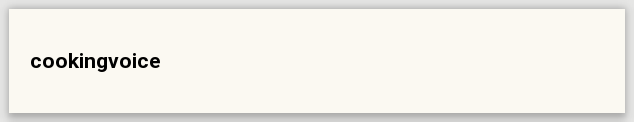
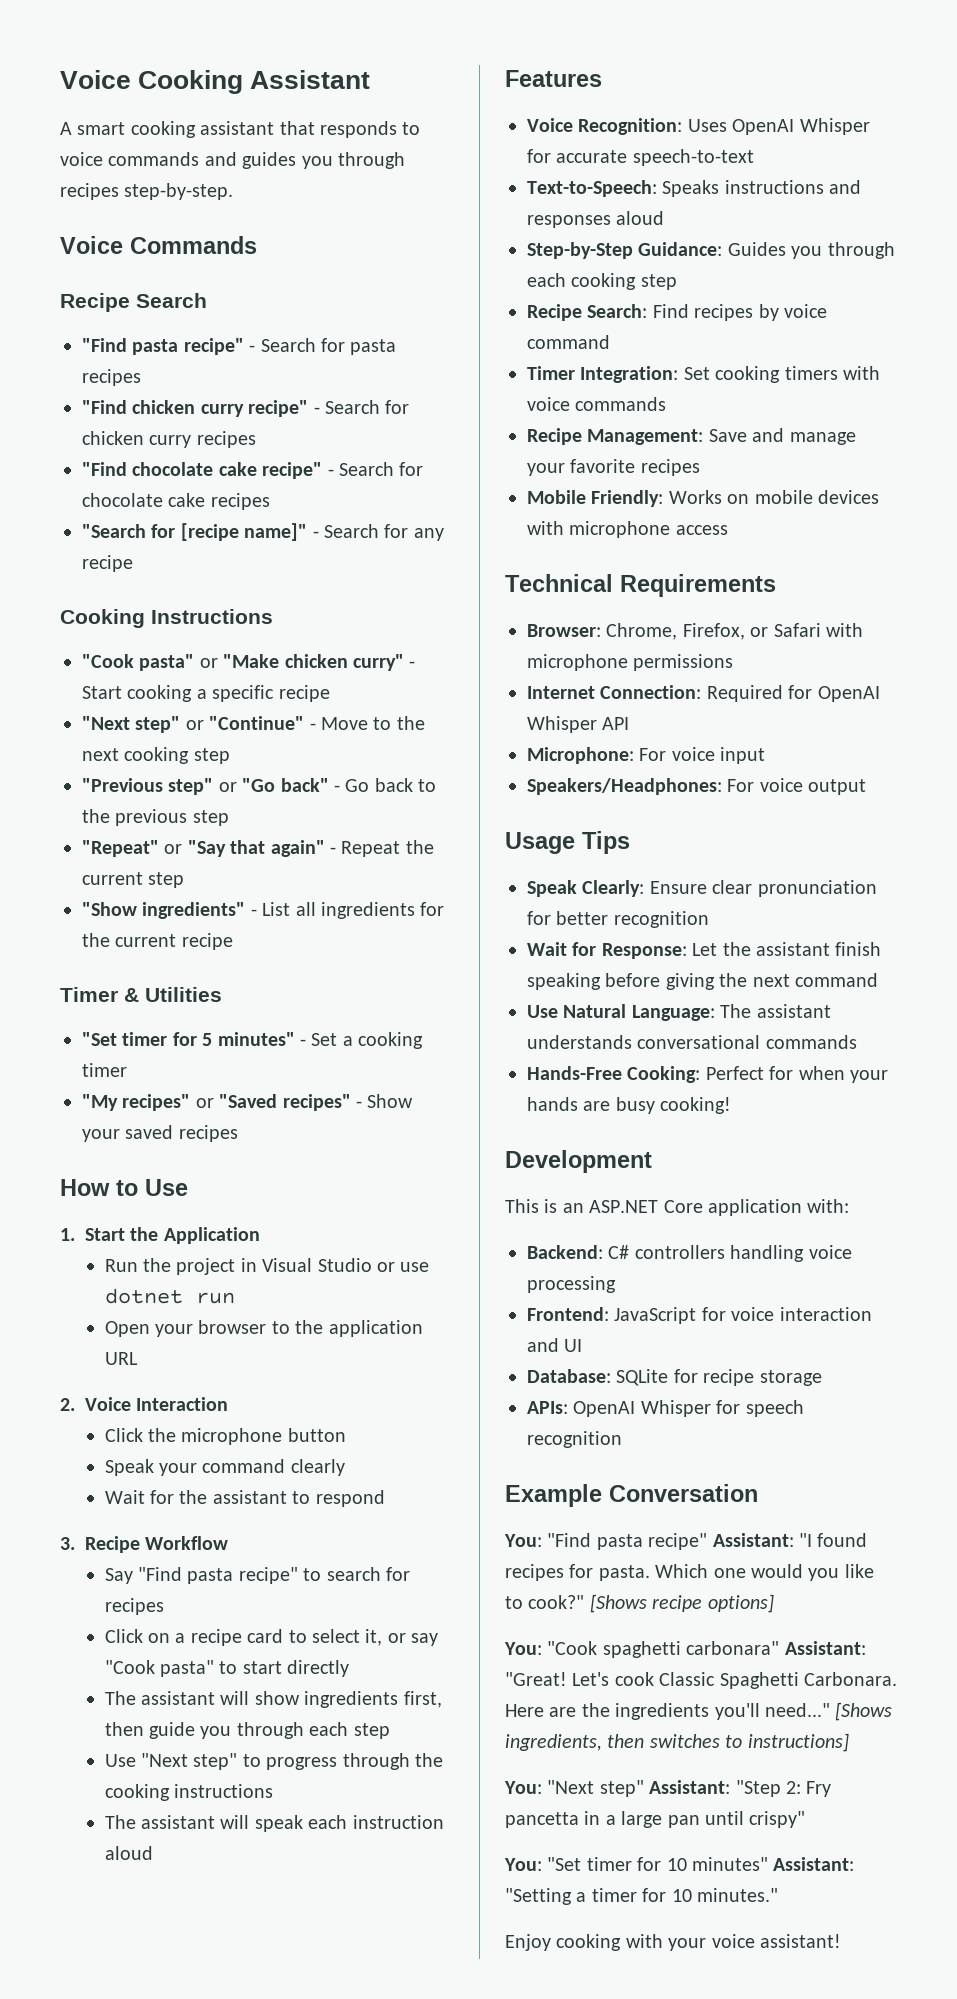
- cookingvoice
+ Voice Cooking Assistant
+ A smart cooking assistant that responds to voice commands and guides you through recipes step-by-step.
+ Voice Commands
+ Recipe Search
+ "Find pasta recipe" - Search for pasta recipes
+ "Find chicken curry recipe" - Search for chicken curry recipes
+ "Find chocolate cake recipe" - Search for chocolate cake recipes
+ "Search for [recipe name]" - Search for any recipe
+ Cooking Instructions
+ "Cook pasta" or "Make chicken curry" - Start cooking a specific recipe
+ "Next step" or "Continue" - Move to the next cooking step
+ "Previous step" or "Go back" - Go back to the previous step
+ "Repeat" or "Say that again" - Repeat the current step
+ "Show ingredients" - List all ingredients for the current recipe
+ Timer & Utilities
+ "Set timer for 5 minutes" - Set a cooking timer
+ "My recipes" or "Saved recipes" - Show your saved recipes
+ How to Use
+ 1. Start the Application
+ Run the project in Visual Studio or use dotnet run
+ Open your browser to the application URL
+ 2. Voice Interaction
+ Click the microphone button
+ Speak your command clearly
+ Wait for the assistant to respond
+ 3. Recipe Workflow
+ Say "Find pasta recipe" to search for recipes
+ Click on a recipe card to select it, or say "Cook pasta" to start directly
+ The assistant will show ingredients first, then guide you through each step
+ Use "Next step" to progress through the cooking instructions
+ The assistant will speak each instruction aloud
+ Features
+ Voice Recognition: Uses OpenAI Whisper for accurate speech-to-text
+ Text-to-Speech: Speaks instructions and responses aloud
+ Step-by-Step Guidance: Guides you through each cooking step
+ Recipe Search: Find recipes by voice command
+ Timer Integration: Set cooking timers with voice commands
+ Recipe Management: Save and manage your favorite recipes
+ Mobile Friendly: Works on mobile devices with microphone access
+ Technical Requirements
+ Browser: Chrome, Firefox, or Safari with microphone permissions
+ Internet Connection: Required for OpenAI Whisper API
+ Microphone: For voice input
+ Speakers/Headphones: For voice output
+ Usage Tips
+ Speak Clearly: Ensure clear pronunciation for better recognition
+ Wait for Response: Let the assistant finish speaking before giving the next command
+ Use Natural Language: The assistant understands conversational commands
+ Hands-Free Cooking: Perfect for when your hands are busy cooking!
+ Development
+ This is an ASP.NET Core application with:
+ Backend: C# controllers handling voice processing
+ Frontend: JavaScript for voice interaction and UI
+ Database: SQLite for recipe storage
+ APIs: OpenAI Whisper for speech recognition
+ Example Conversation
+ You: "Find pasta recipe" Assistant: "I found recipes for pasta. Which one would you like to cook?" [Shows recipe options]
+ You: "Cook spaghetti carbonara" Assistant: "Great! Let's cook Classic Spaghetti Carbonara. Here are the ingredients you'll need..." [Shows ingredients, then switches to instructions]
+ You: "Next step" Assistant: "Step 2: Fry pancetta in a large pan until crispy"
+ You: "Set timer for 10 minutes" Assistant: "Setting a timer for 10 minutes."
+ Enjoy cooking with your voice assistant!

